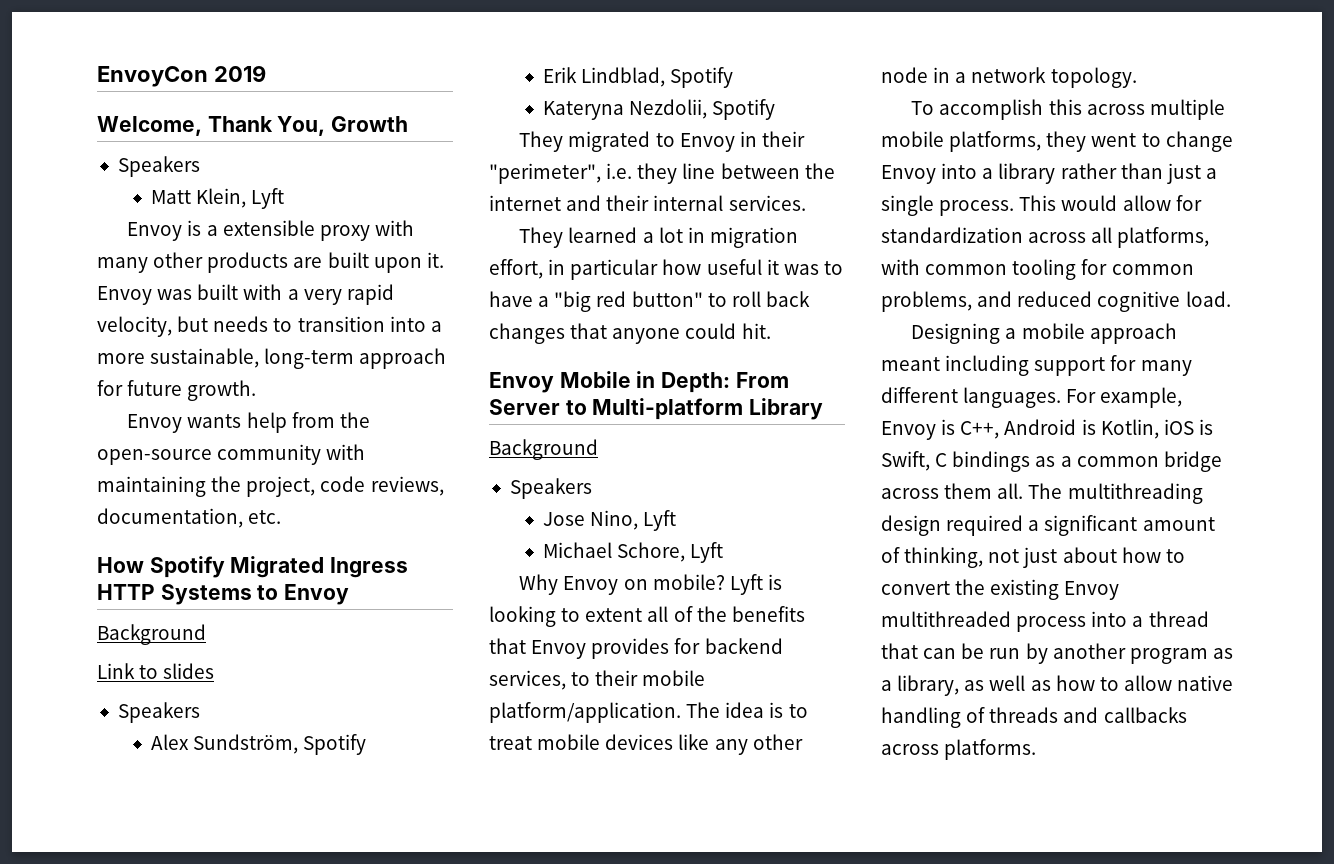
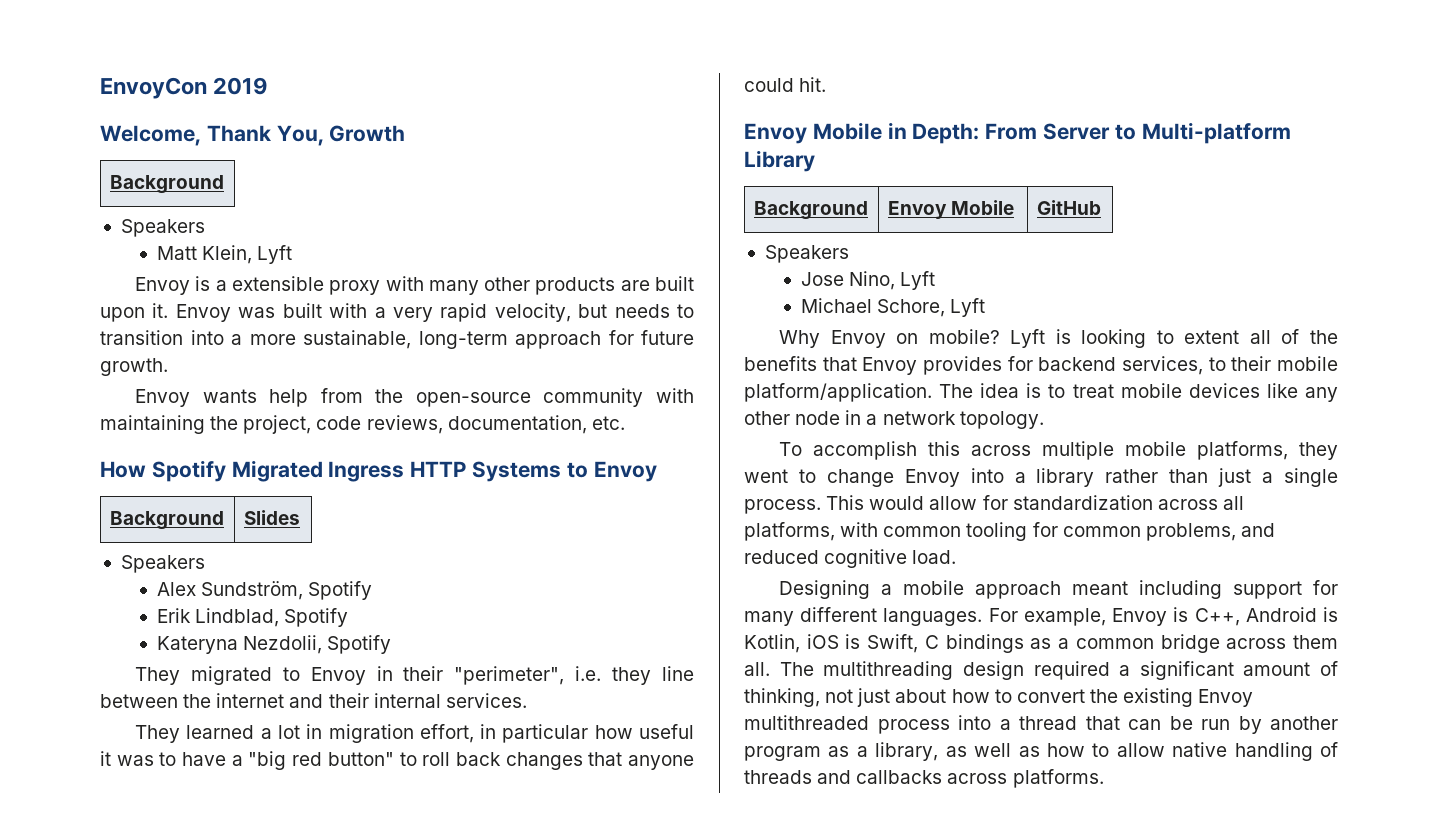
  Welcome, Thank You, Growth
+ Background
  How Spotify Migrated Ingress HTTP Systems to Envoy
- Background
- Link to slides
+ Background | Slides
  Envoy Mobile in Depth: From Server to Multi-platform Library
- Background
+ Background | Envoy Mobile | GitHub

